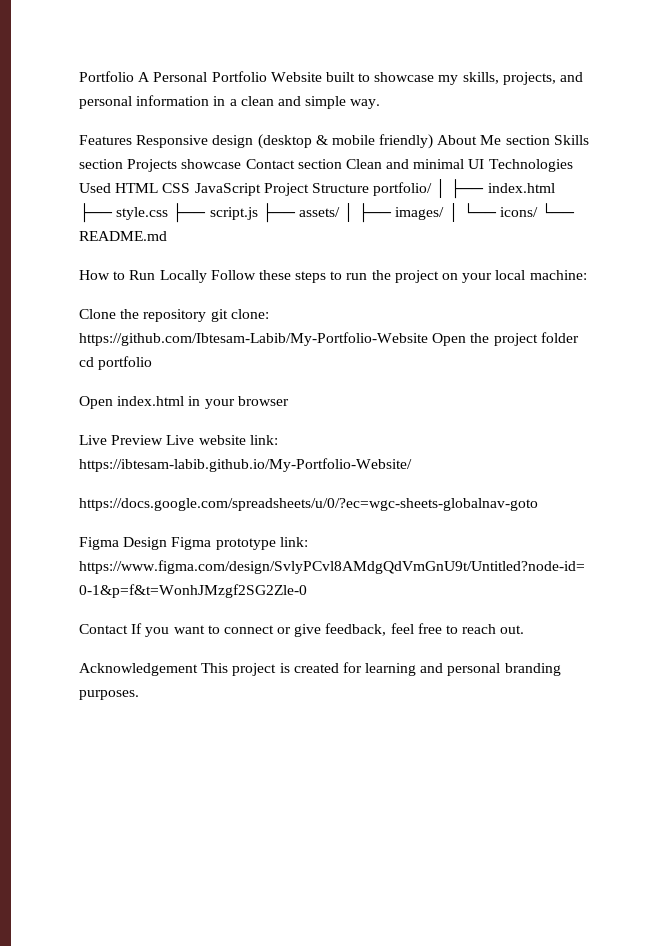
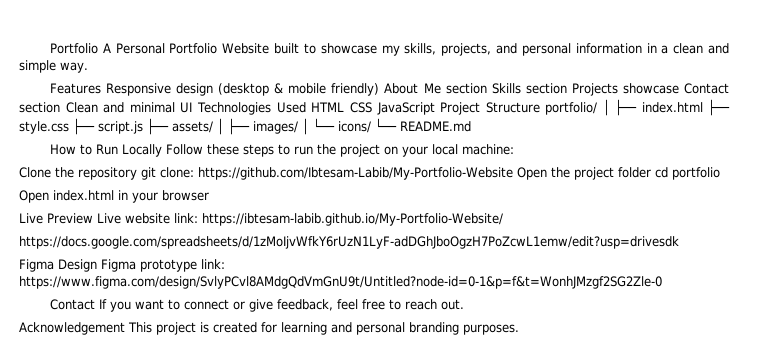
- https://docs.google.com/spreadsheets/u/0/?ec=wgc-sheets-globalnav-goto
+ https://docs.google.com/spreadsheets/d/1zMoIjvWfkY6rUzN1LyF-adDGhJboOgzH7PoZcwL1emw/edit?usp=drivesdk

